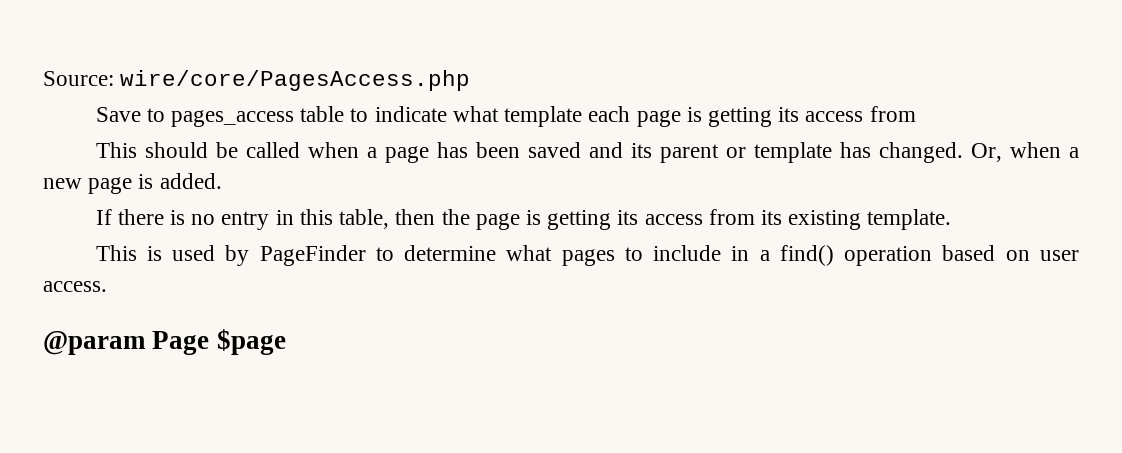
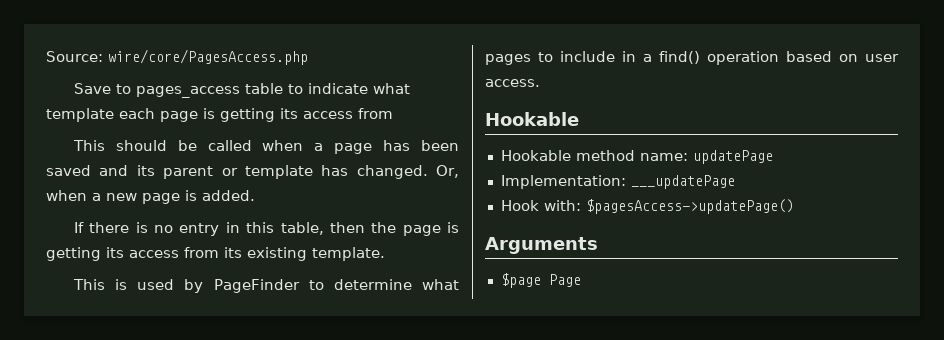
  This is used by PageFinder to determine what pages to include in a find() operation based on user access.
- @param Page $page
+ Hookable
+ Hookable method name: updatePage
+ Implementation: ___updatePage
+ Hook with: $pagesAccess->updatePage()
+ Arguments
+ $page Page

